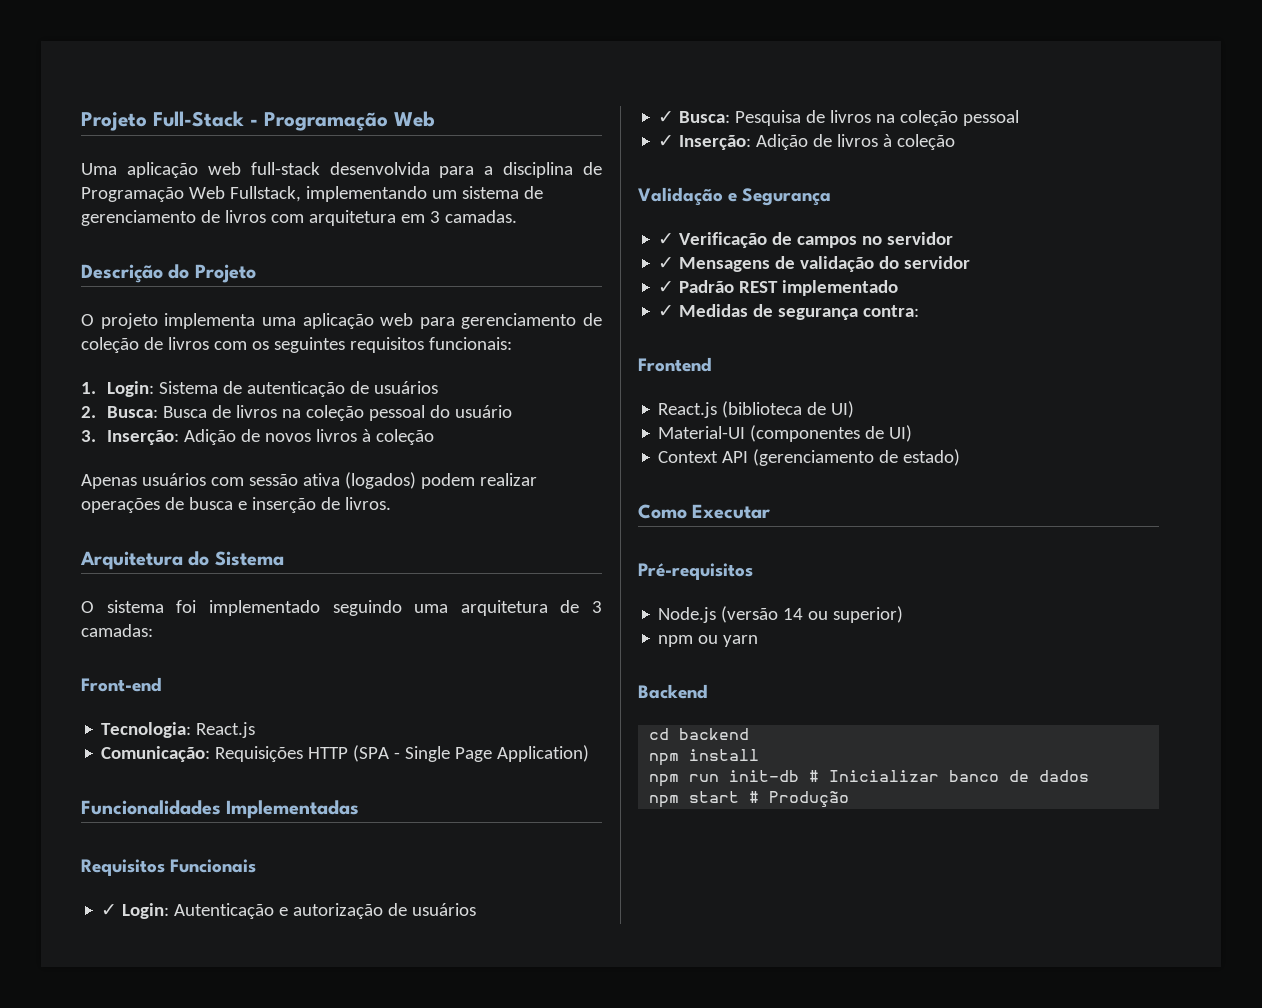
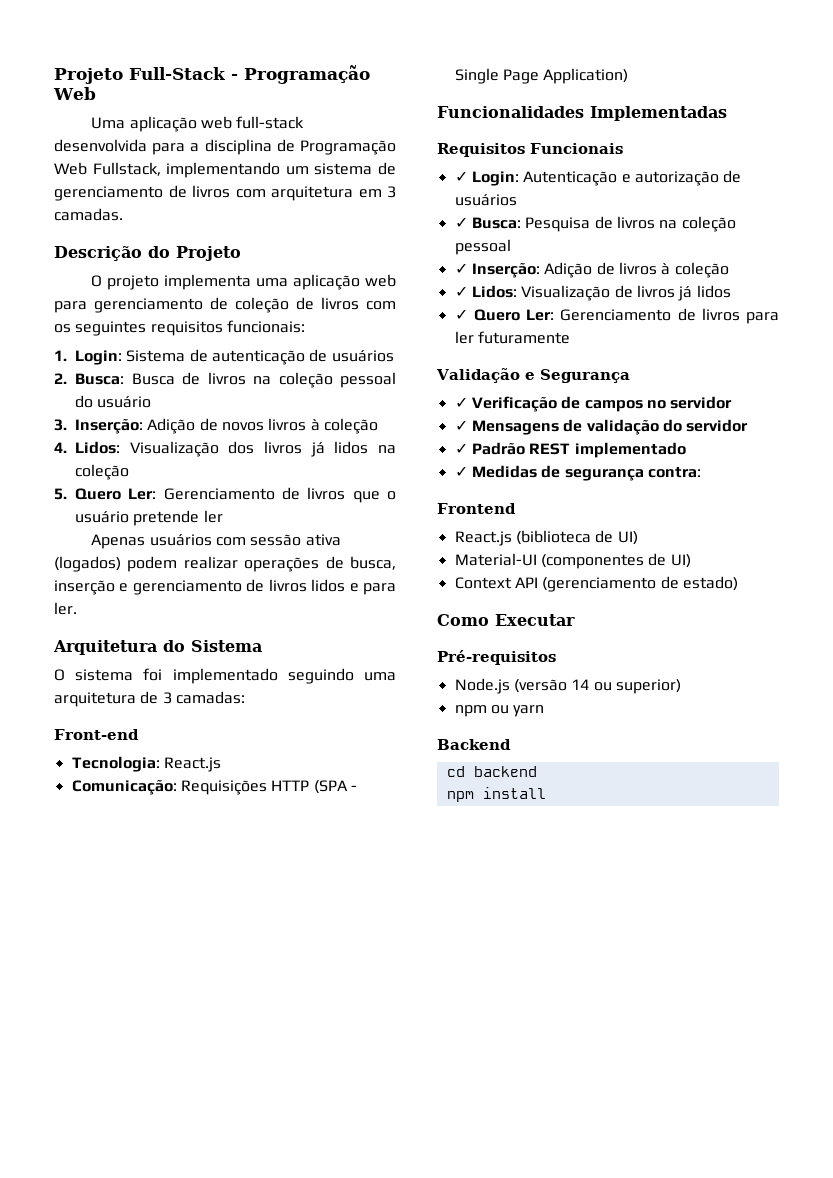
+ 4. Lidos: Visualização dos livros já lidos na coleção
+ 5. Quero Ler: Gerenciamento de livros que o usuário pretende ler
- Apenas usuários com sessão ativa (logados) podem realizar operações de busca e inserção de livros.
+ Apenas usuários com sessão ativa (logados) podem realizar operações de busca, inserção e gerenciamento de livros lidos e para ler.
+ ✓ Lidos: Visualização de livros já lidos
+ ✓ Quero Ler: Gerenciamento de livros para ler futuramente
- npm run init-db # Inicializar banco de dados
- npm start # Produção

